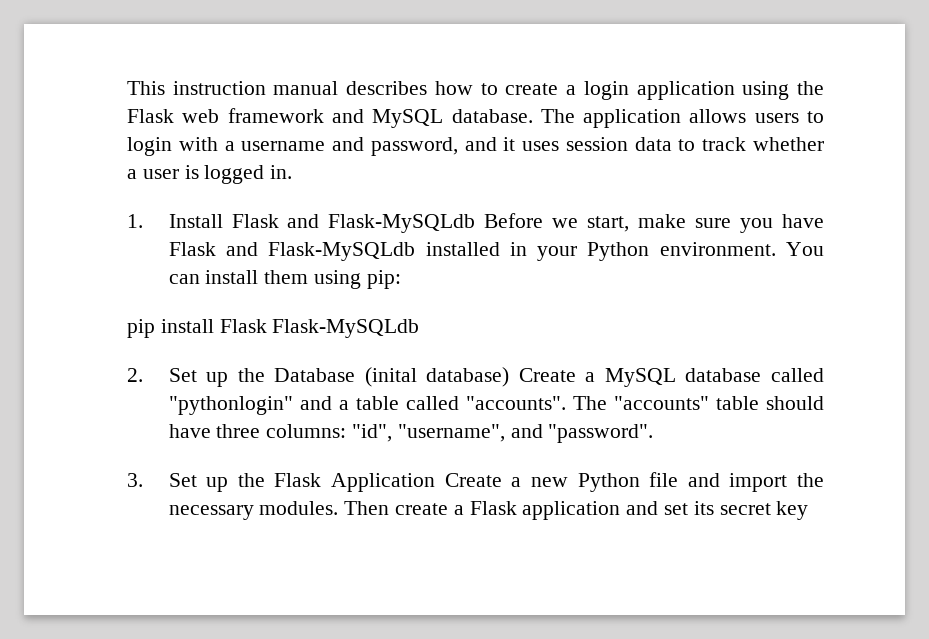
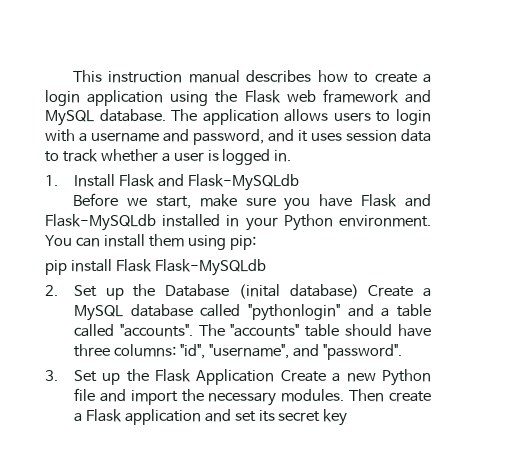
- 1. Install Flask and Flask-MySQLdb Before we start, make sure you have Flask and Flask-MySQLdb installed in your Python environment.
+ 1. Install Flask and Flask-MySQLdb
+ Before we start, make sure you have Flask and Flask-MySQLdb installed in your Python environment.

